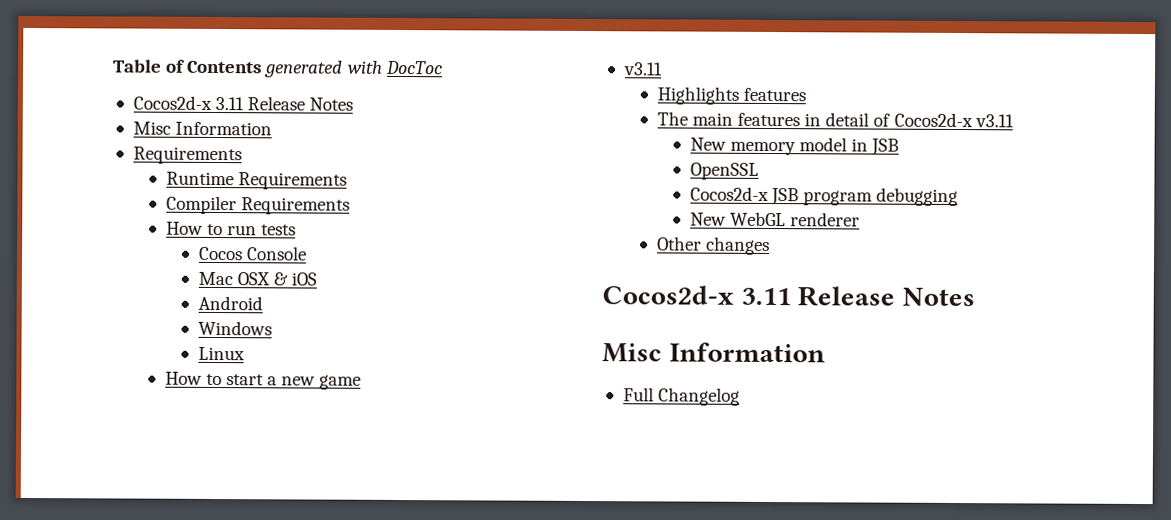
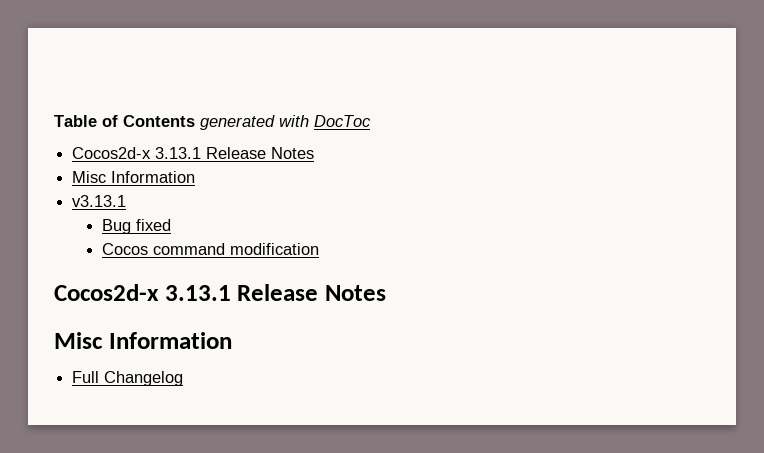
  Table of Contents generated with DocToc
- Cocos2d-x 3.11 Release Notes
+ Cocos2d-x 3.13.1 Release Notes
  Misc Information
- Requirements
- Runtime Requirements
- Compiler Requirements
- How to run tests
- Cocos Console
- Mac OSX & iOS
- Android
- Windows
- Linux
- How to start a new game
- v3.11
- Highlights features
- The main features in detail of Cocos2d-x v3.11
- New memory model in JSB
- OpenSSL
- Cocos2d-x JSB program debugging
- New WebGL renderer
- Other changes
- Cocos2d-x 3.11 Release Notes
+ v3.13.1
+ Bug fixed
+ Cocos command modification
+ Cocos2d-x 3.13.1 Release Notes

